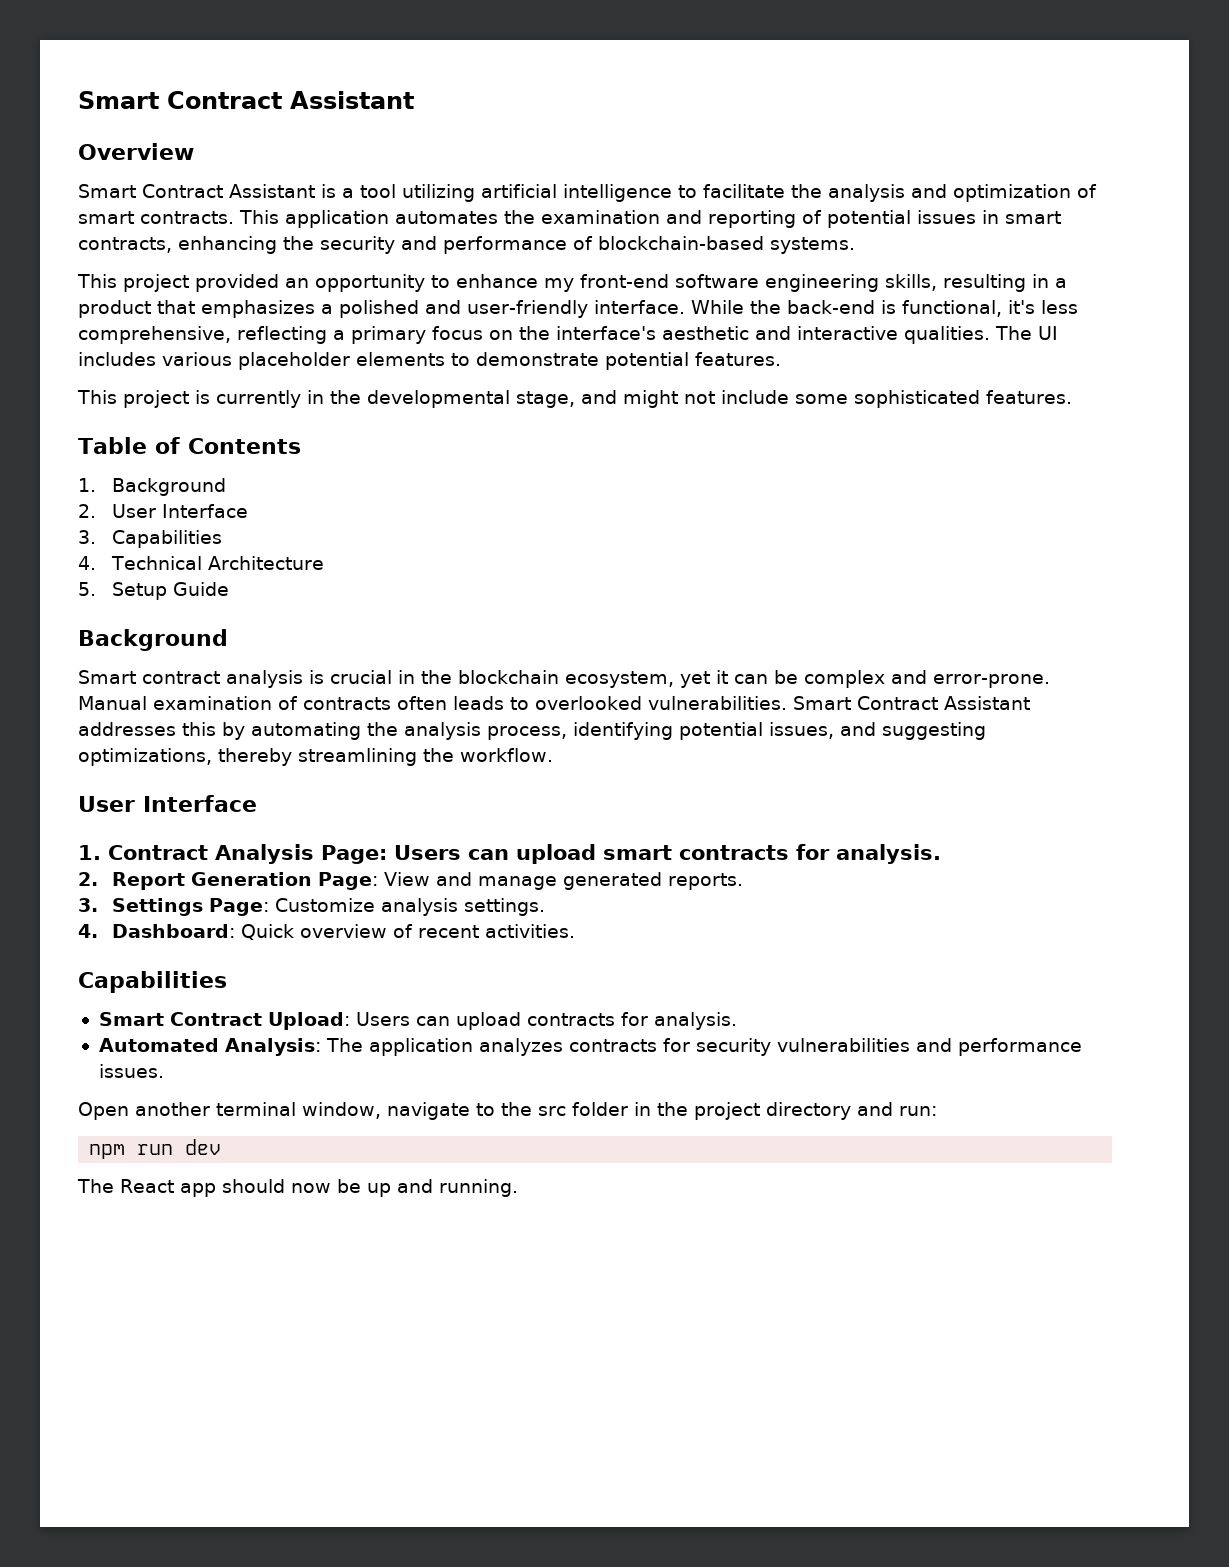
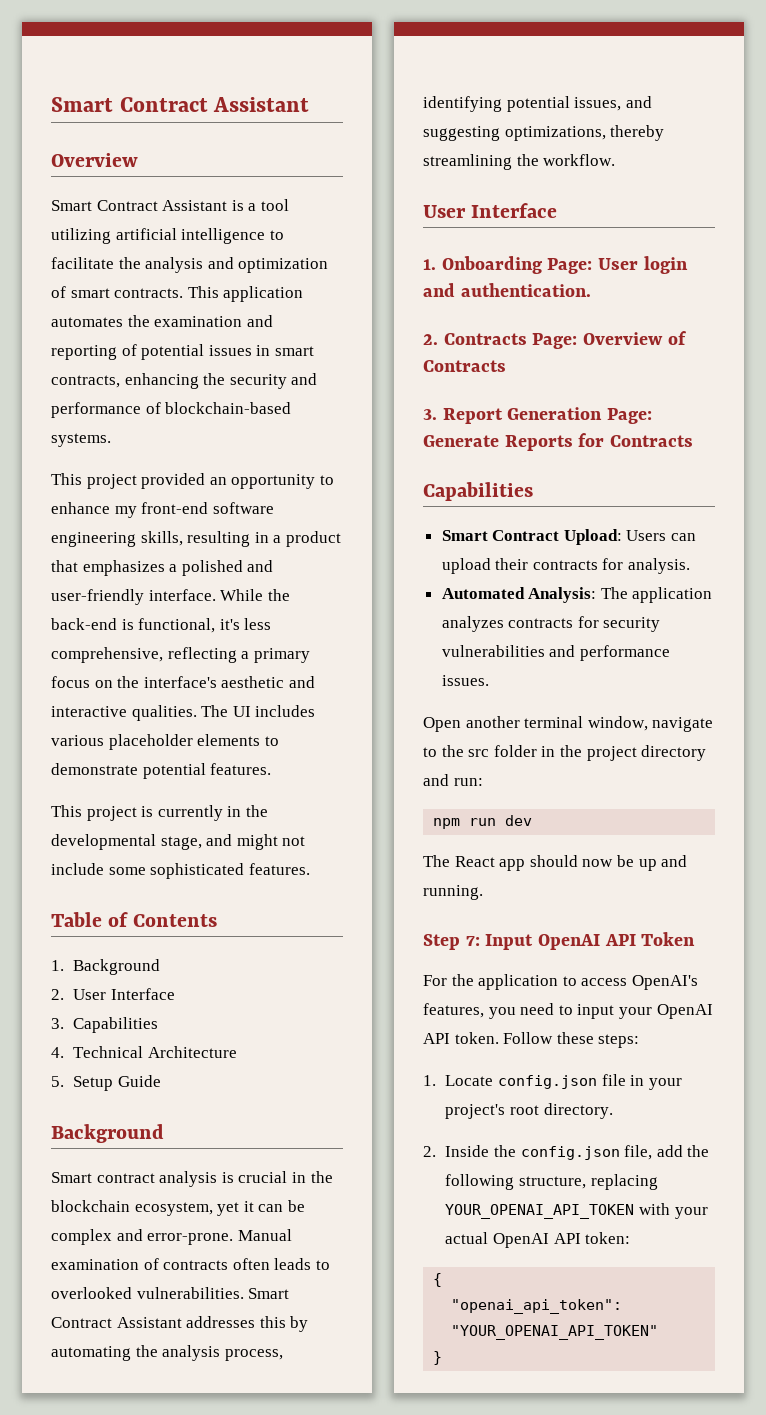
- 1. Contract Analysis Page: Users can upload smart contracts for analysis.
- 2. Report Generation Page: View and manage generated reports.
- 3. Settings Page: Customize analysis settings.
- 4. Dashboard: Quick overview of recent activities.
+ 1. Onboarding Page: User login and authentication.
+ 2. Contracts Page: Overview of Contracts
+ 3. Report Generation Page: Generate Reports for Contracts
- Smart Contract Upload: Users can upload contracts for analysis.
+ Smart Contract Upload: Users can upload their contracts for analysis.
+ Step 7: Input OpenAI API Token
+ For the application to access OpenAI's features, you need to input your OpenAI API token. Follow these steps:
+ 1. Locate config.json file in your project's root directory.
+ 2. Inside the config.json file, add the following structure, replacing YOUR_OPENAI_API_TOKEN with your actual OpenAI API token:
+ {
+ "openai_api_token": "YOUR_OPENAI_API_TOKEN"
+ }

